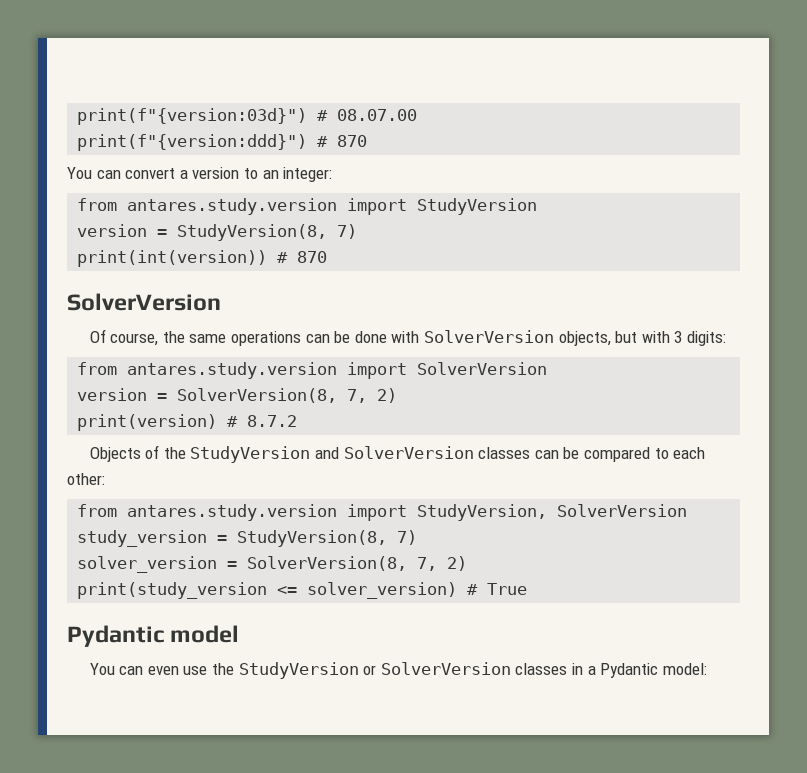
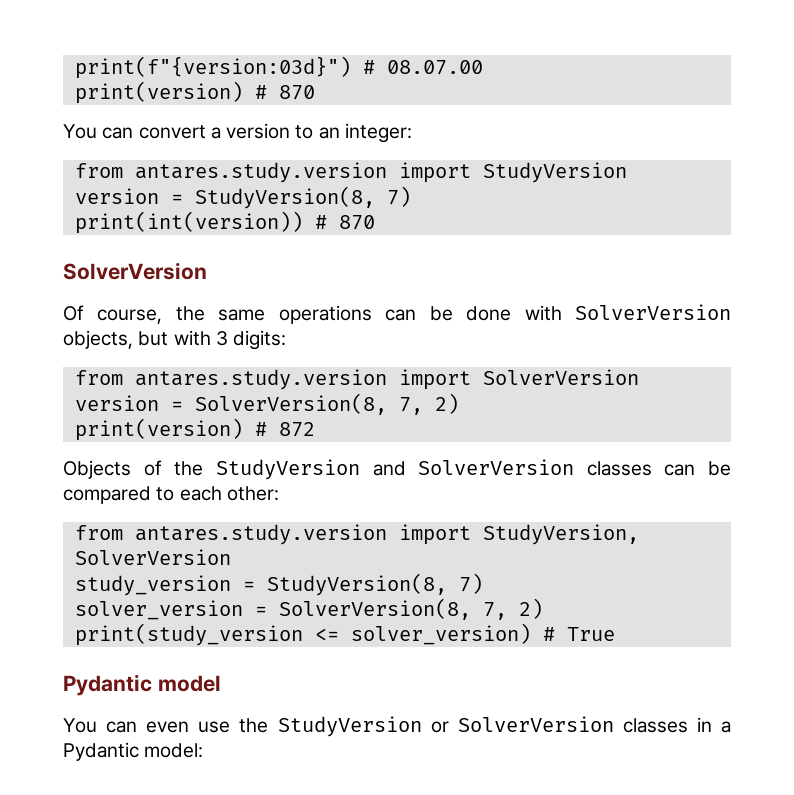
- print(f"{version:ddd}") # 870
+ print(version) # 870
- print(version) # 8.7.2
+ print(version) # 872

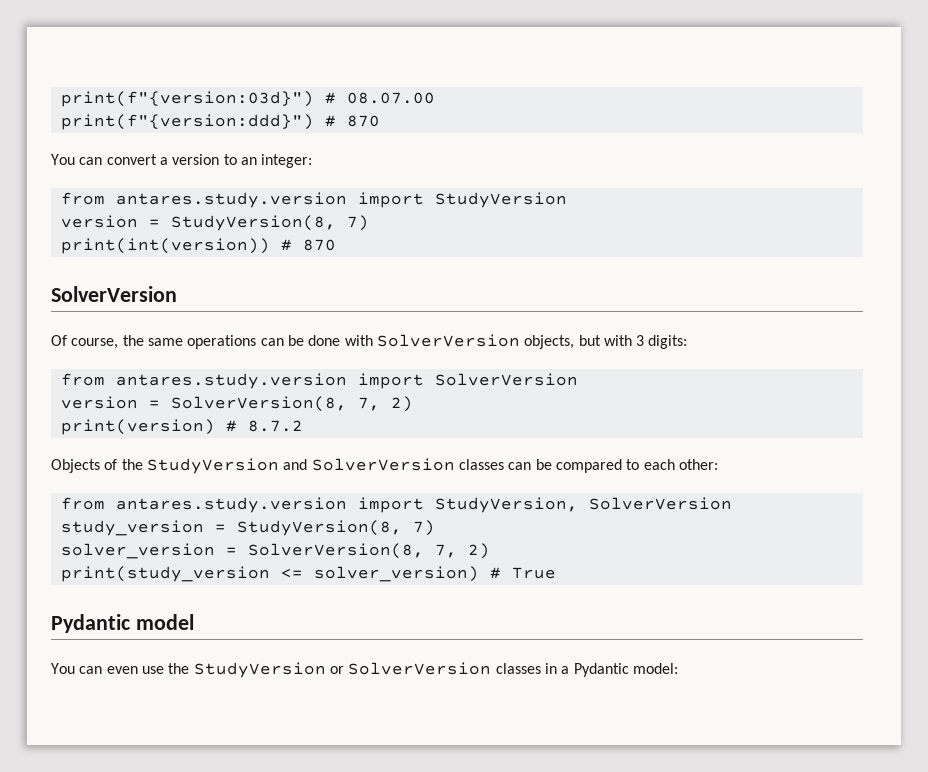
- print(version) # 870
+ print(f"{version:ddd}") # 870
- print(version) # 872
+ print(version) # 8.7.2

